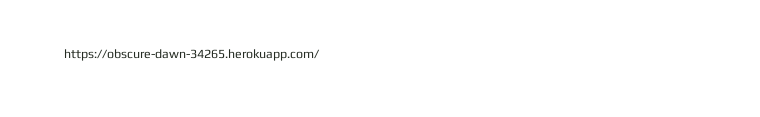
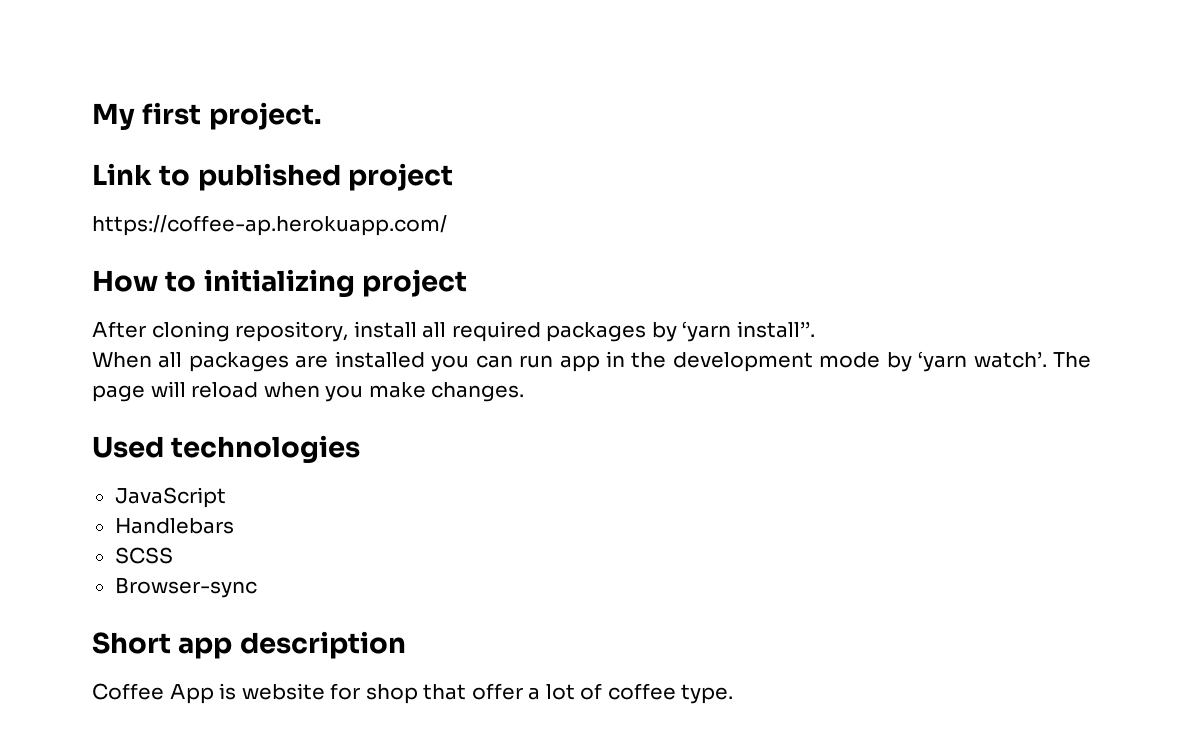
- https://obscure-dawn-34265.herokuapp.com/
+ My first project.
+ Link to published project
+ https://coffee-ap.herokuapp.com/
+ How to initializing project
+ After cloning repository, install all required packages by ‘yarn install’’.
+ When all packages are installed you can run app in the development mode by ‘yarn watch’. The page will reload when you make changes.
+ Used technologies
+ JavaScript
+ Handlebars
+ SCSS
+ Browser-sync
+ Short app description
+ Coffee App is website for shop that offer a lot of coffee type.

